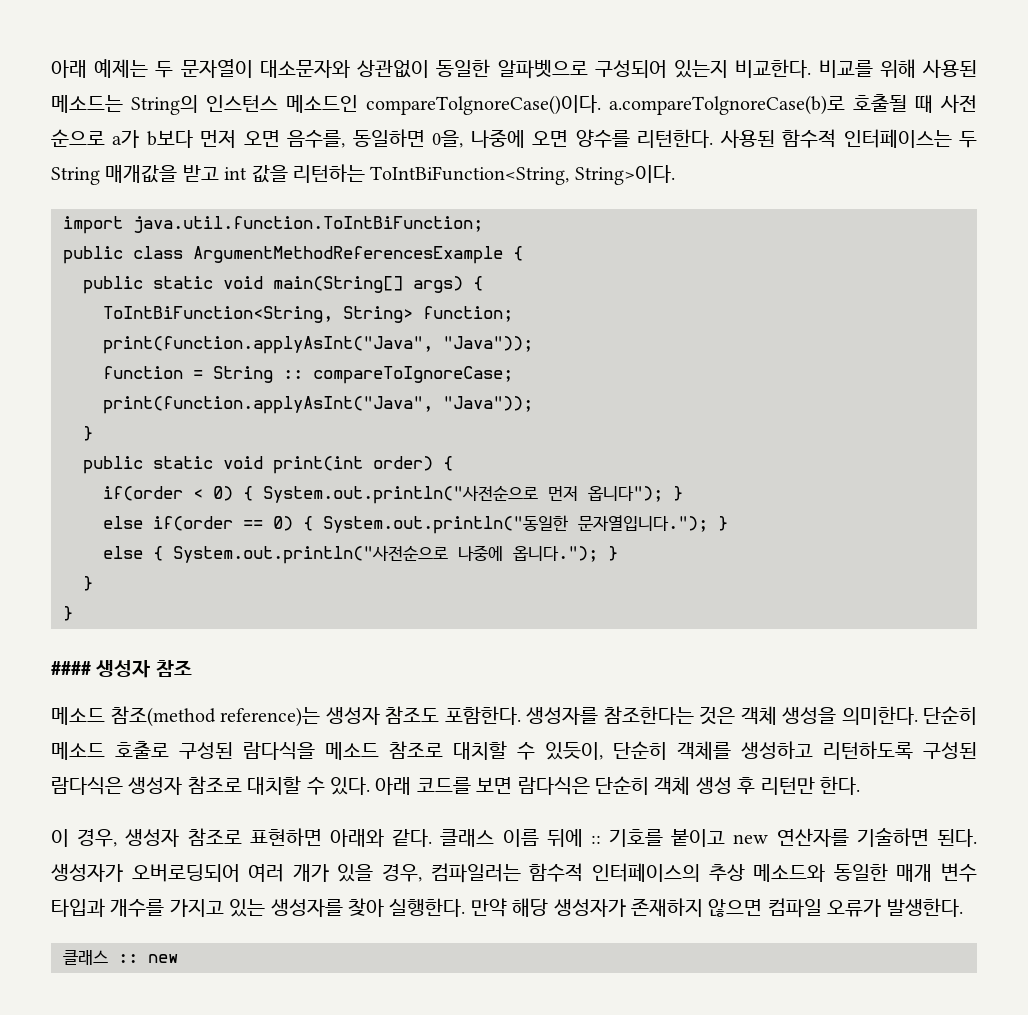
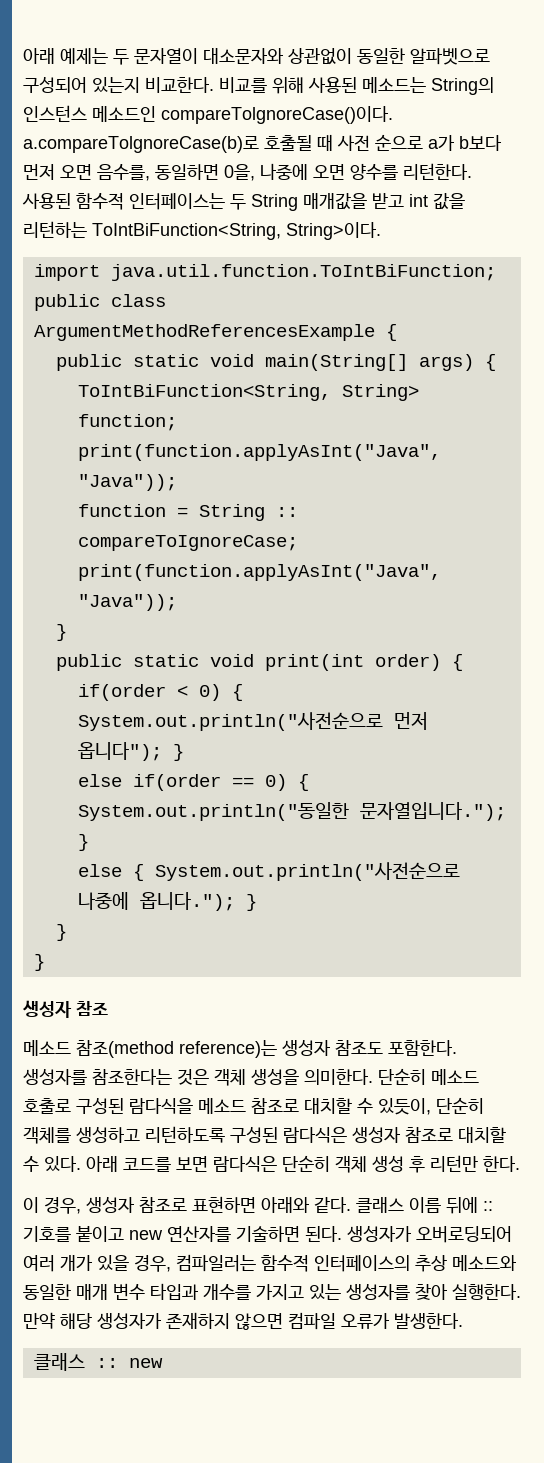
- #### 생성자 참조
+ 생성자 참조

